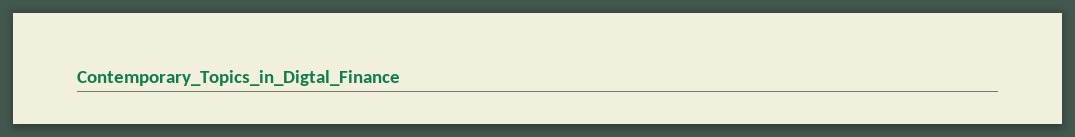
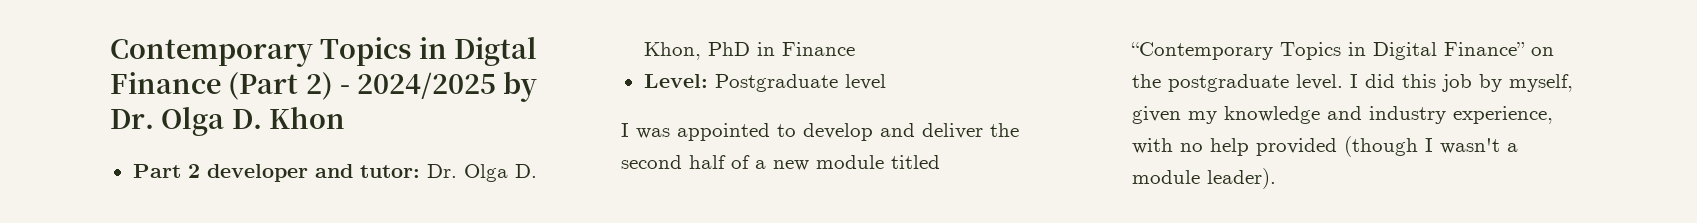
- Contemporary_Topics_in_Digtal_Finance
+ Contemporary Topics in Digtal Finance (Part 2) - 2024/2025 by Dr. Olga D. Khon
+ Part 2 developer and tutor: Dr. Olga D. Khon, PhD in Finance
+ Level: Postgraduate level
+ I was appointed to develop and deliver the second half of a new module titled “Contemporary Topics in Digital Finance” on the postgraduate level. I did this job by myself, given my knowledge and industry experience, with no help provided (though I wasn't a module leader).

